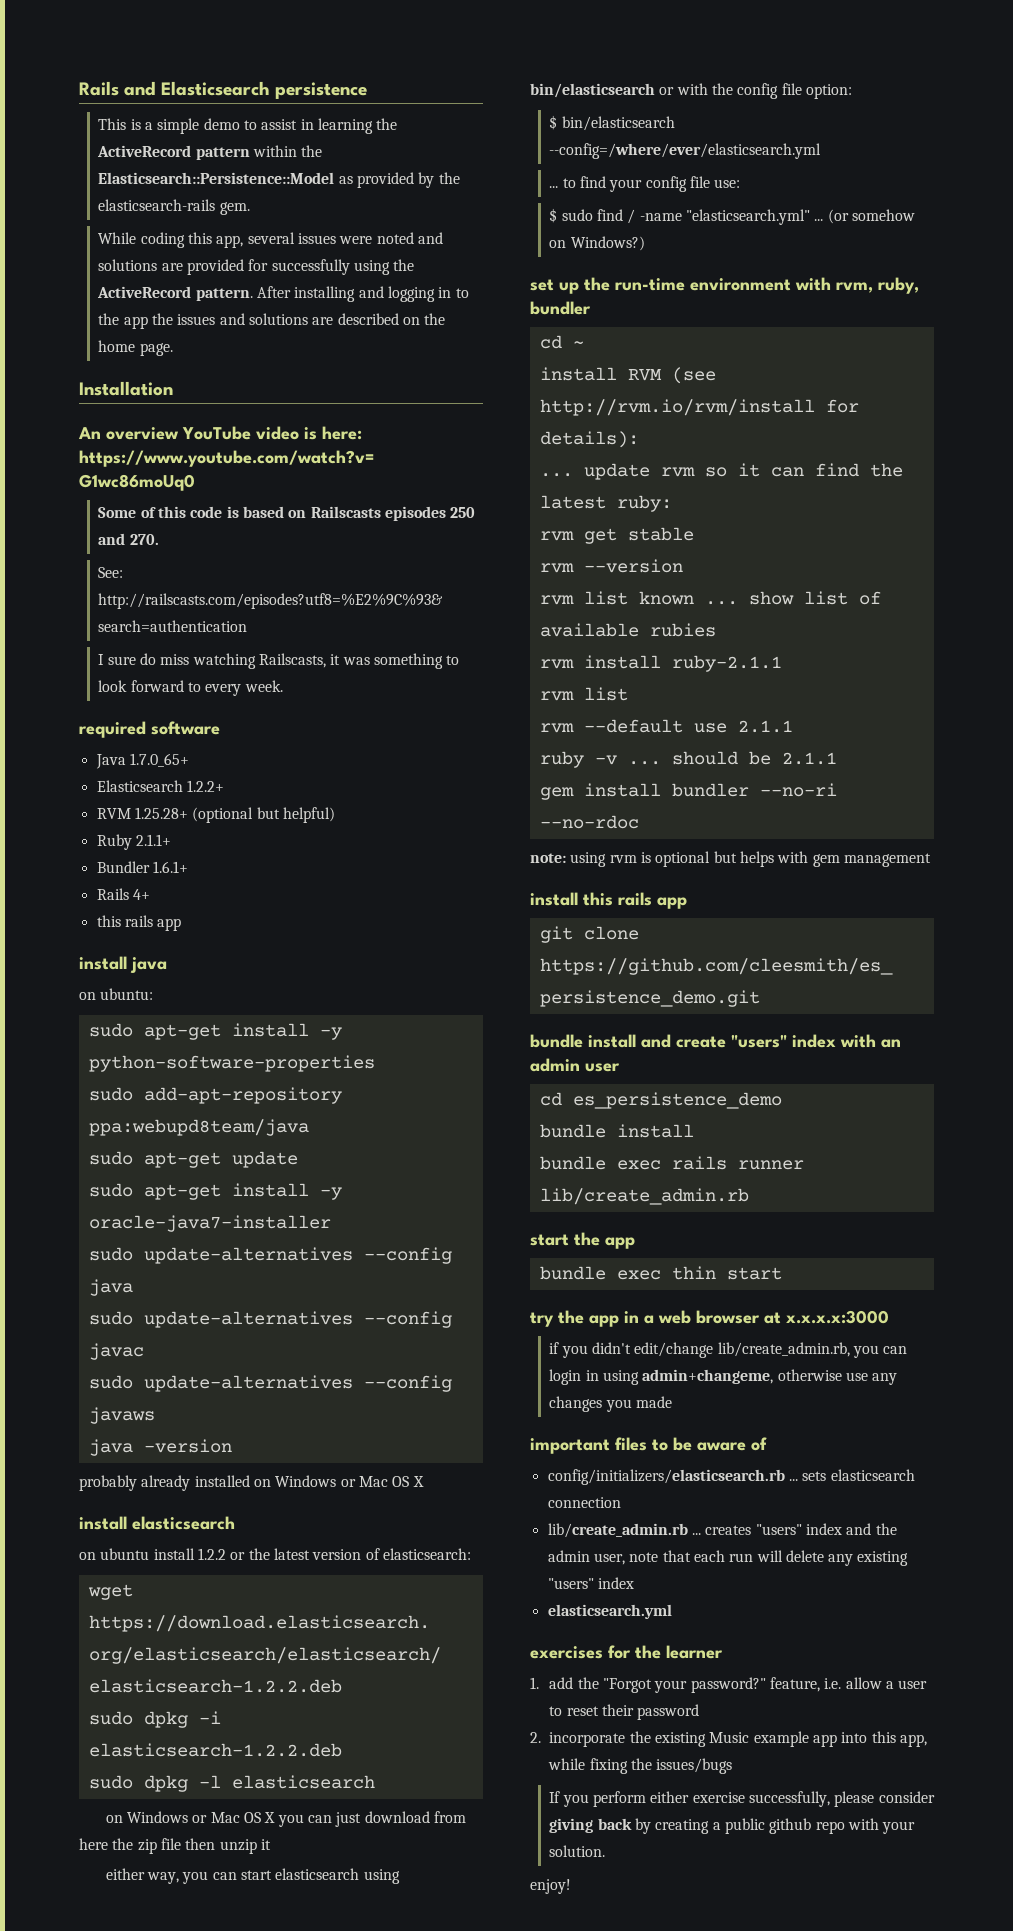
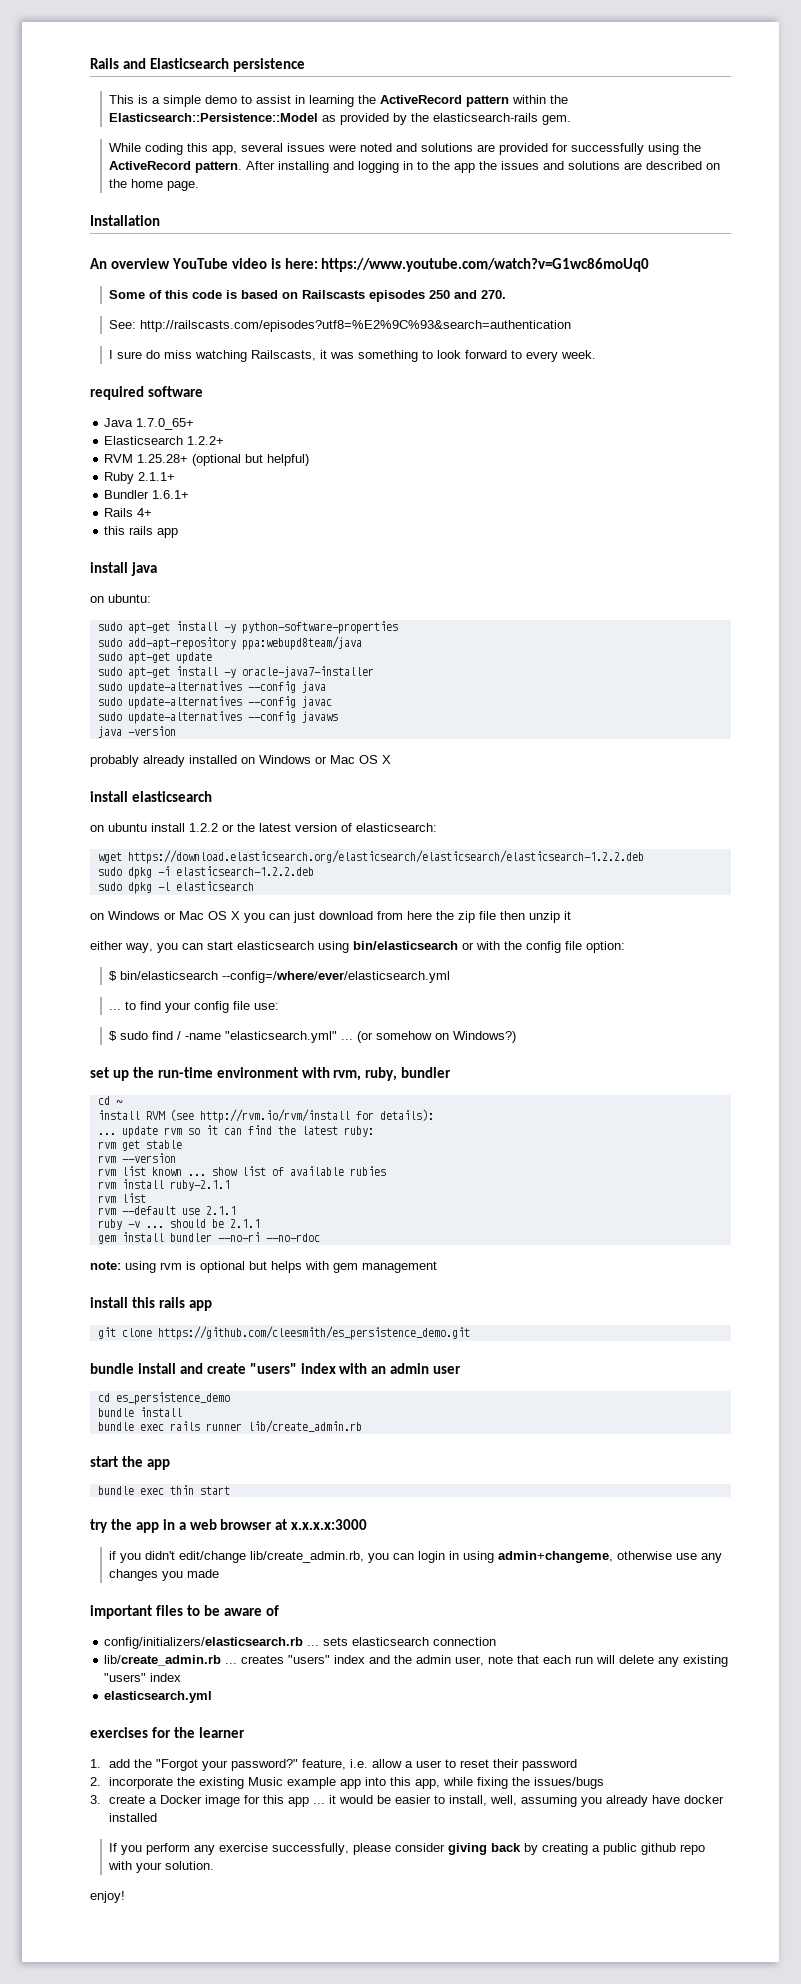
+ 3. create a Docker image for this app ... it would be easier to install, well, assuming you already have docker installed
- If you perform either exercise successfully, please consider giving back by creating a public github repo with your solution.
+ If you perform any exercise successfully, please consider giving back by creating a public github repo with your solution.

